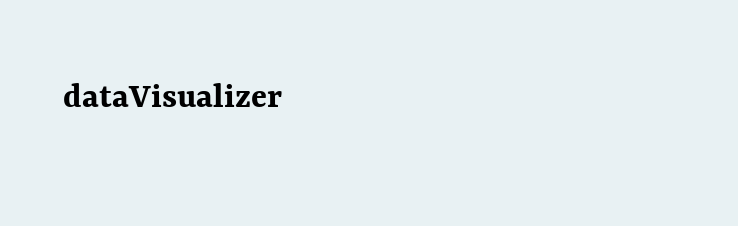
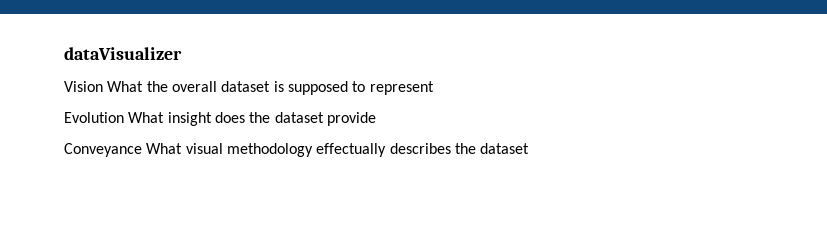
+ Vision What the overall dataset is supposed to represent
+ Evolution What insight does the dataset provide
+ Conveyance What visual methodology effectually describes the dataset

